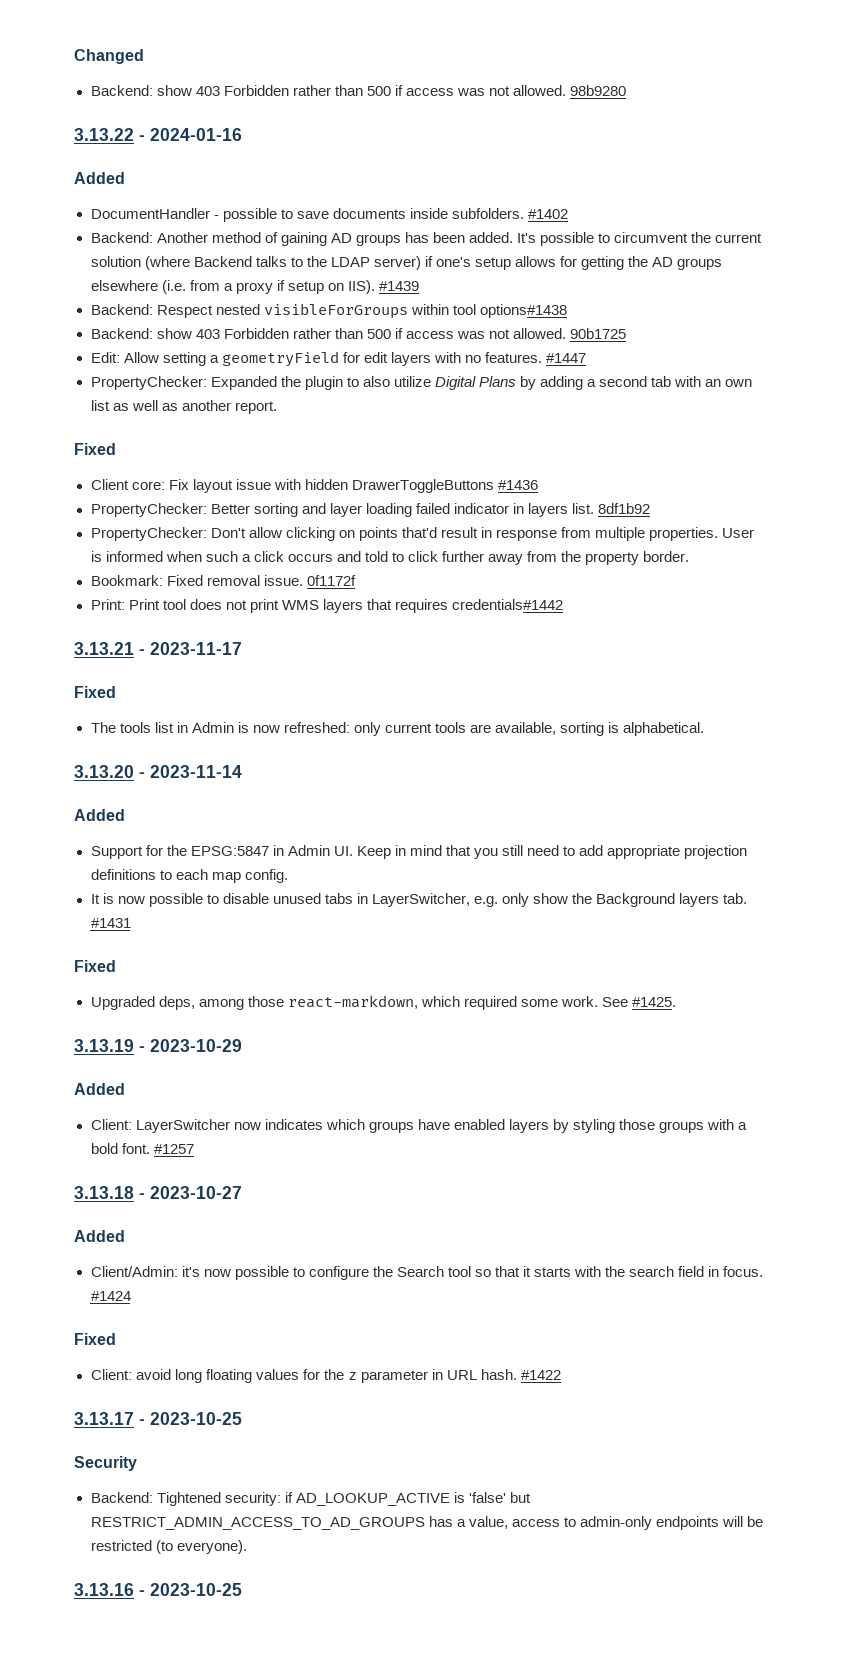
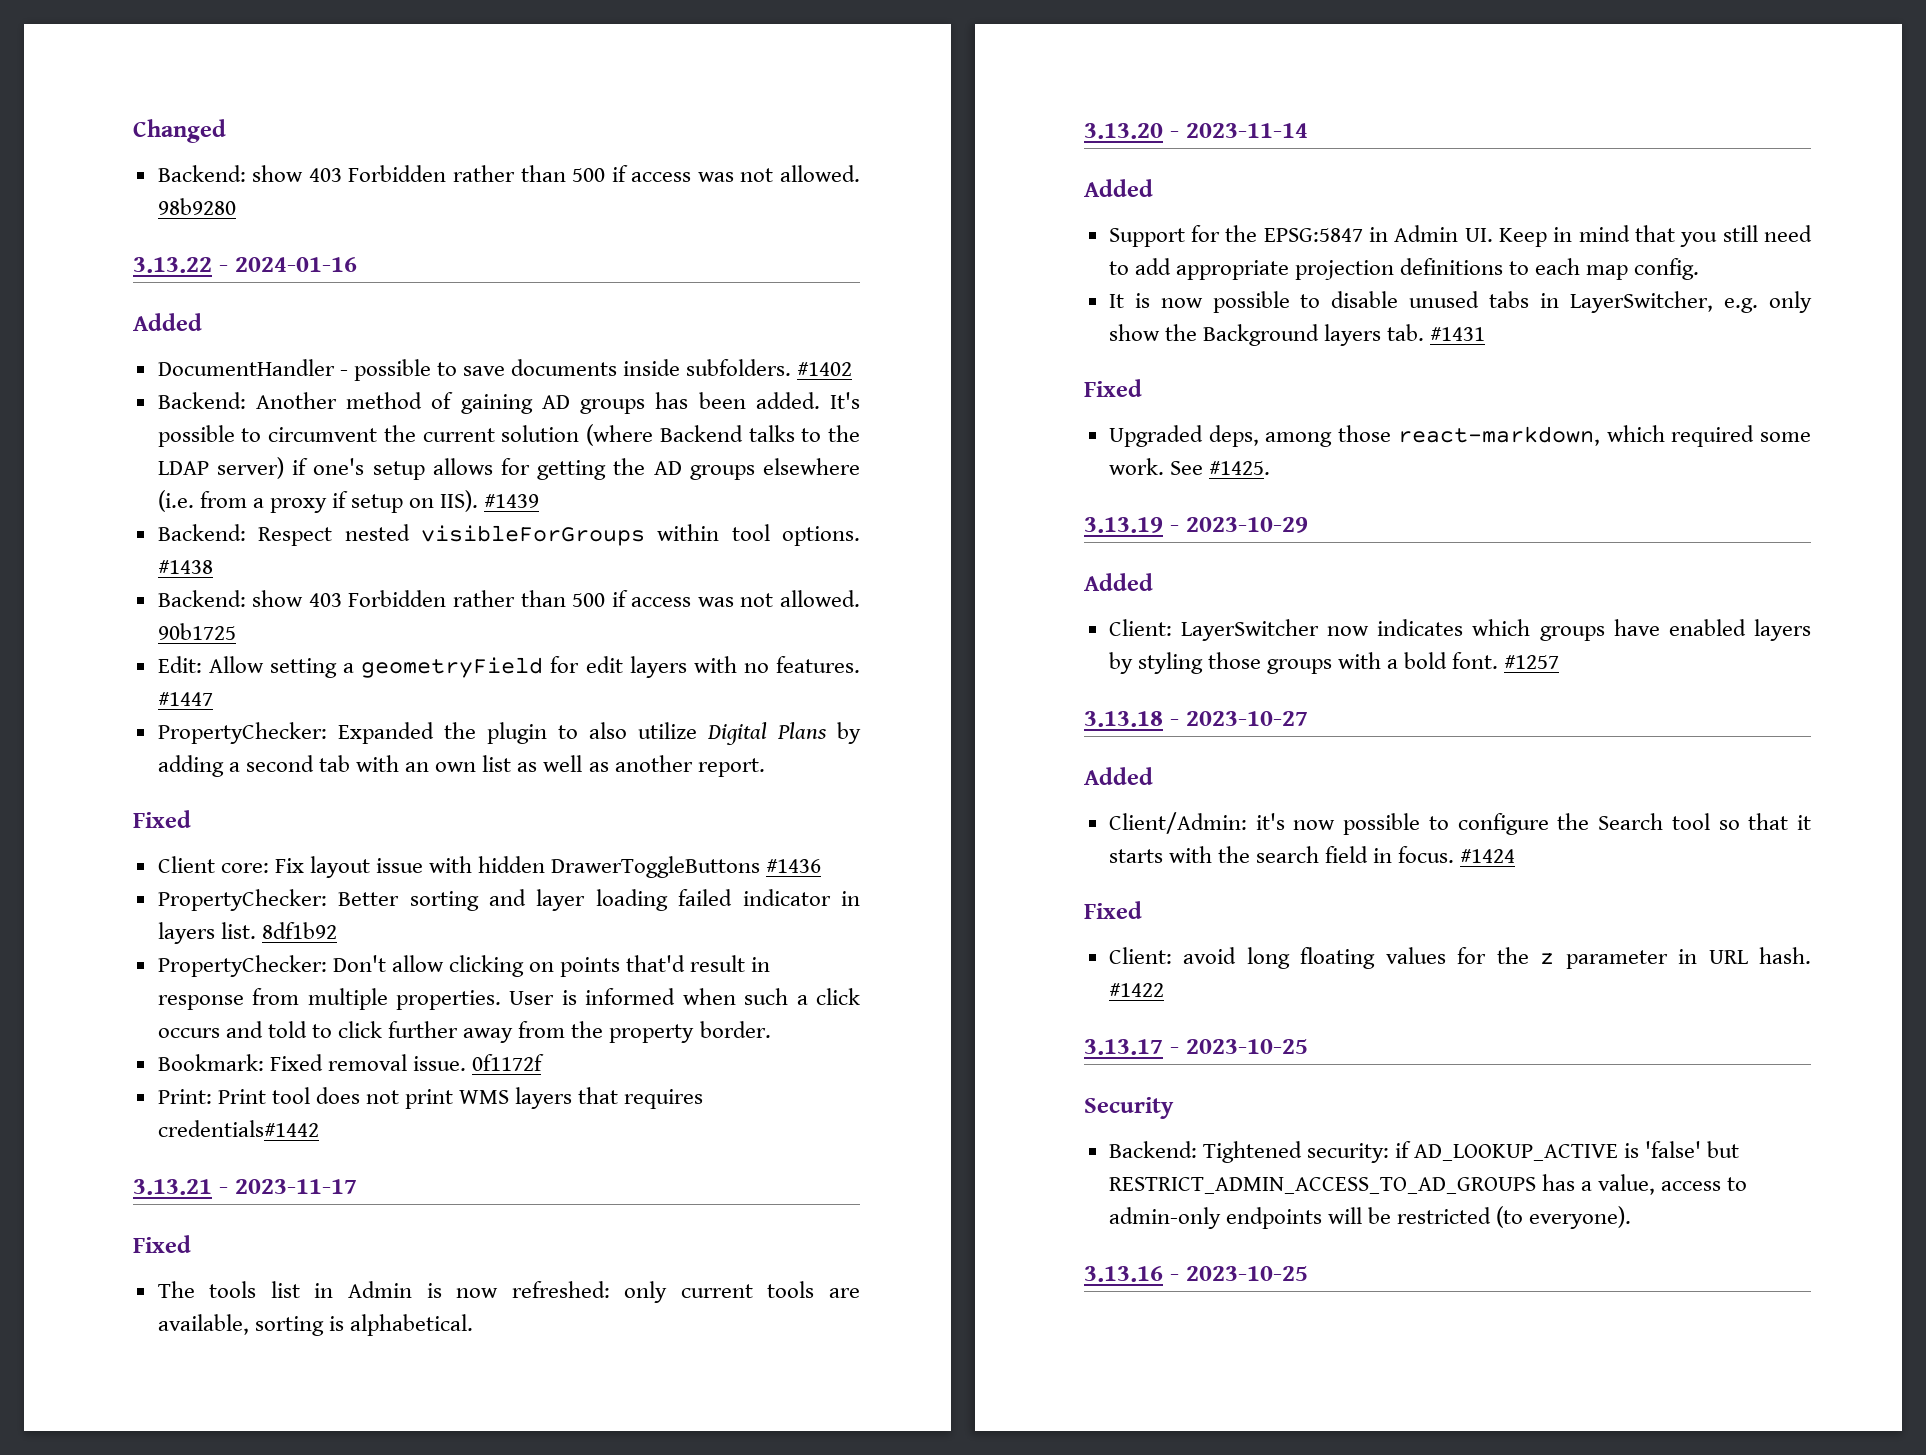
- Backend: Respect nested visibleForGroups within tool options#1438
+ Backend: Respect nested visibleForGroups within tool options. #1438

